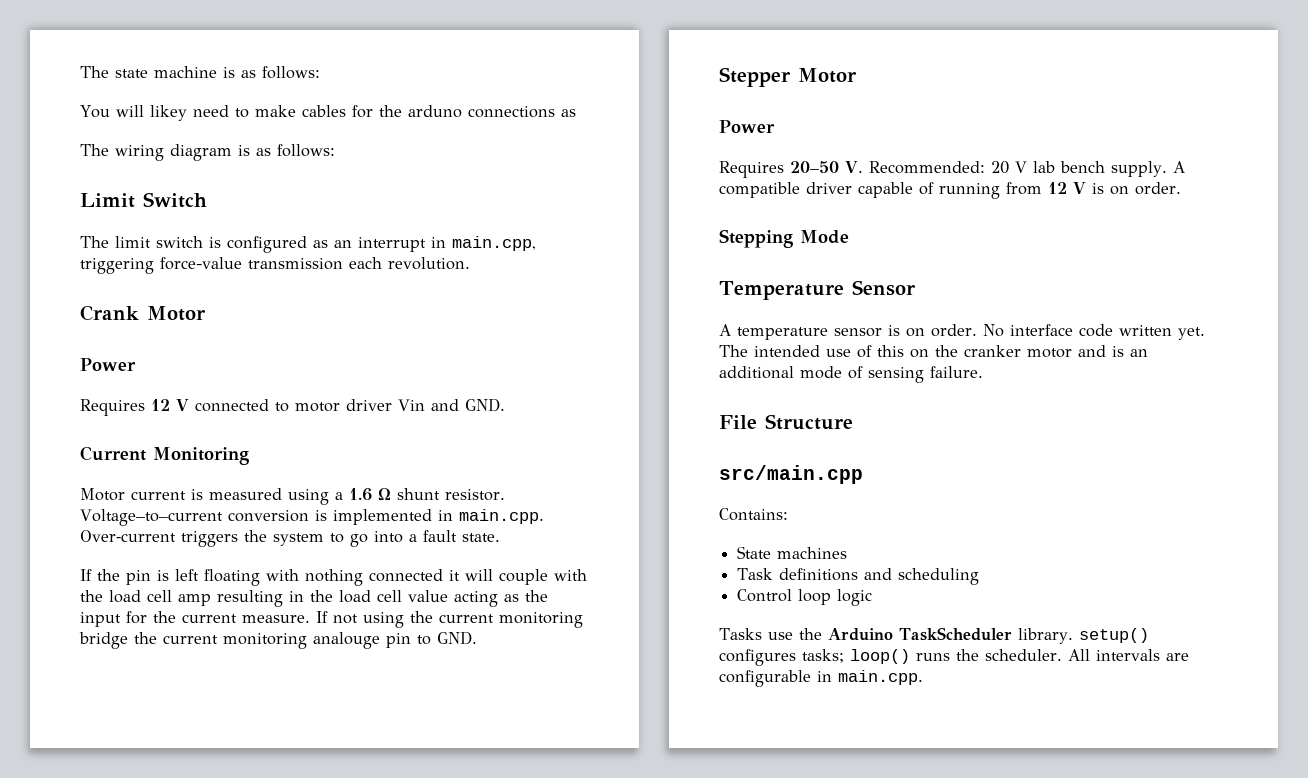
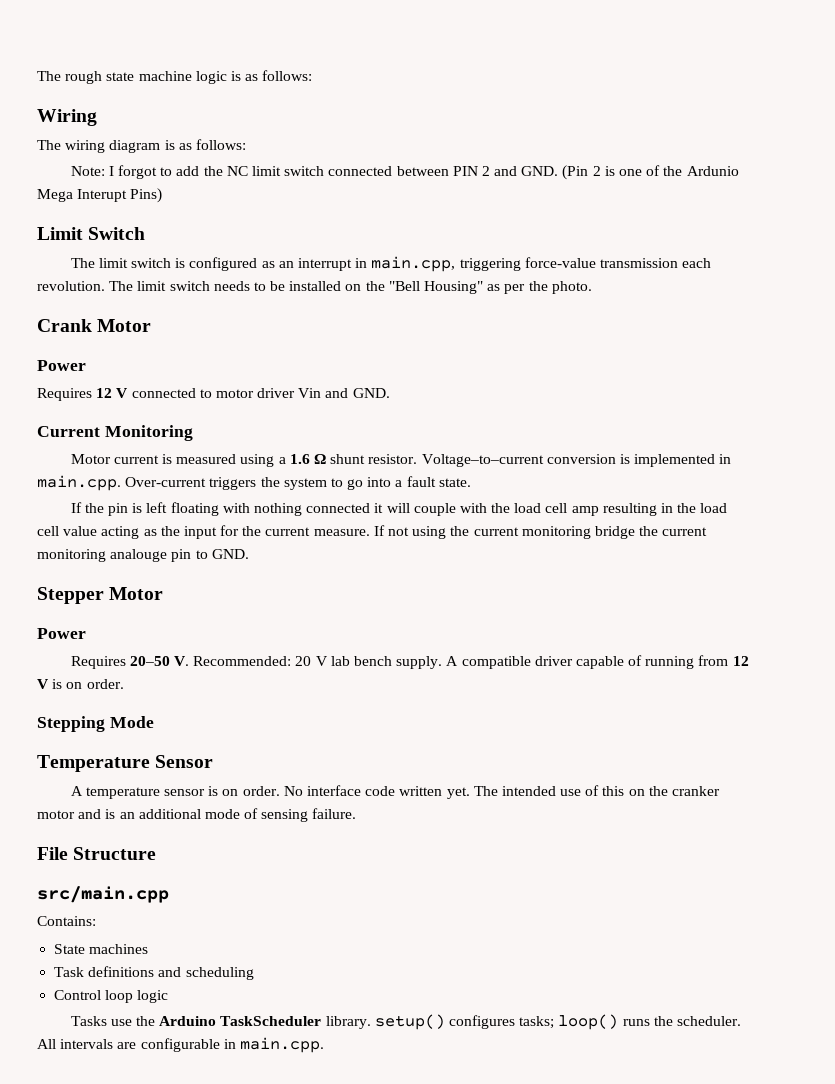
- The state machine is as follows:
- You will likey need to make cables for the arduno connections as
+ The rough state machine logic is as follows:
+ Wiring
+ Note: I forgot to add the NC limit switch connected between PIN 2 and GND. (Pin 2 is one of the Ardunio Mega Interupt Pins)
+ The limit switch needs to be installed on the "Bell Housing" as per the photo.

